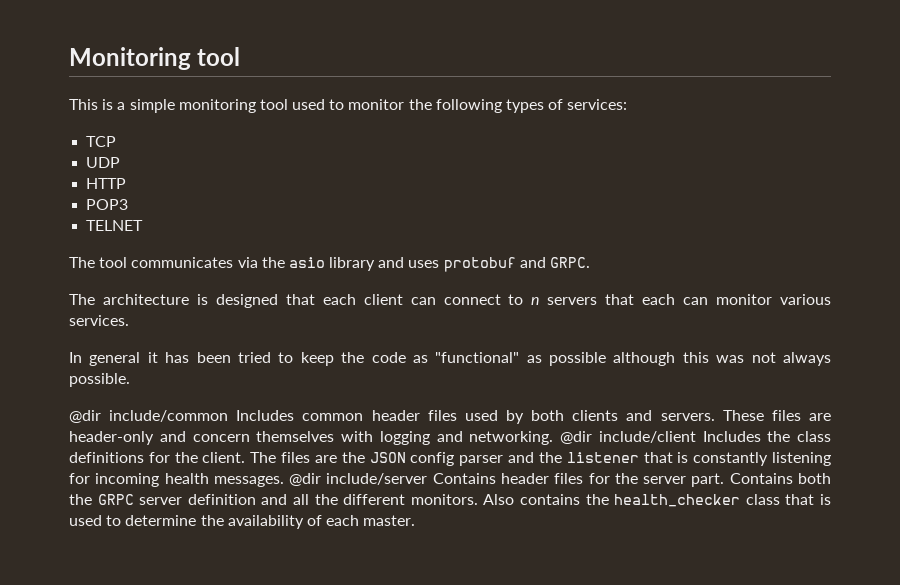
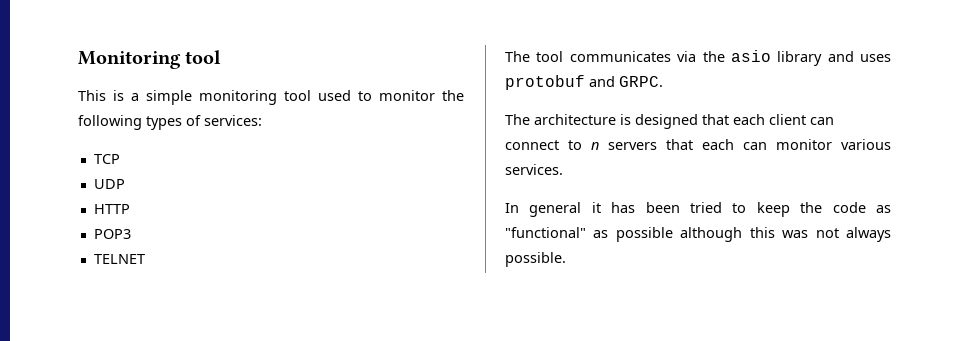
- @dir include/common Includes common header files used by both clients and servers. These files are header-only and concern themselves with logging and networking. @dir include/client Includes the class definitions for the client. The files are the JSON config parser and the listener that is constantly listening for incoming health messages. @dir include/server Contains header files for the server part. Contains both the GRPC server definition and all the different monitors. Also contains the health_checker class that is used to determine the availability of each master.

